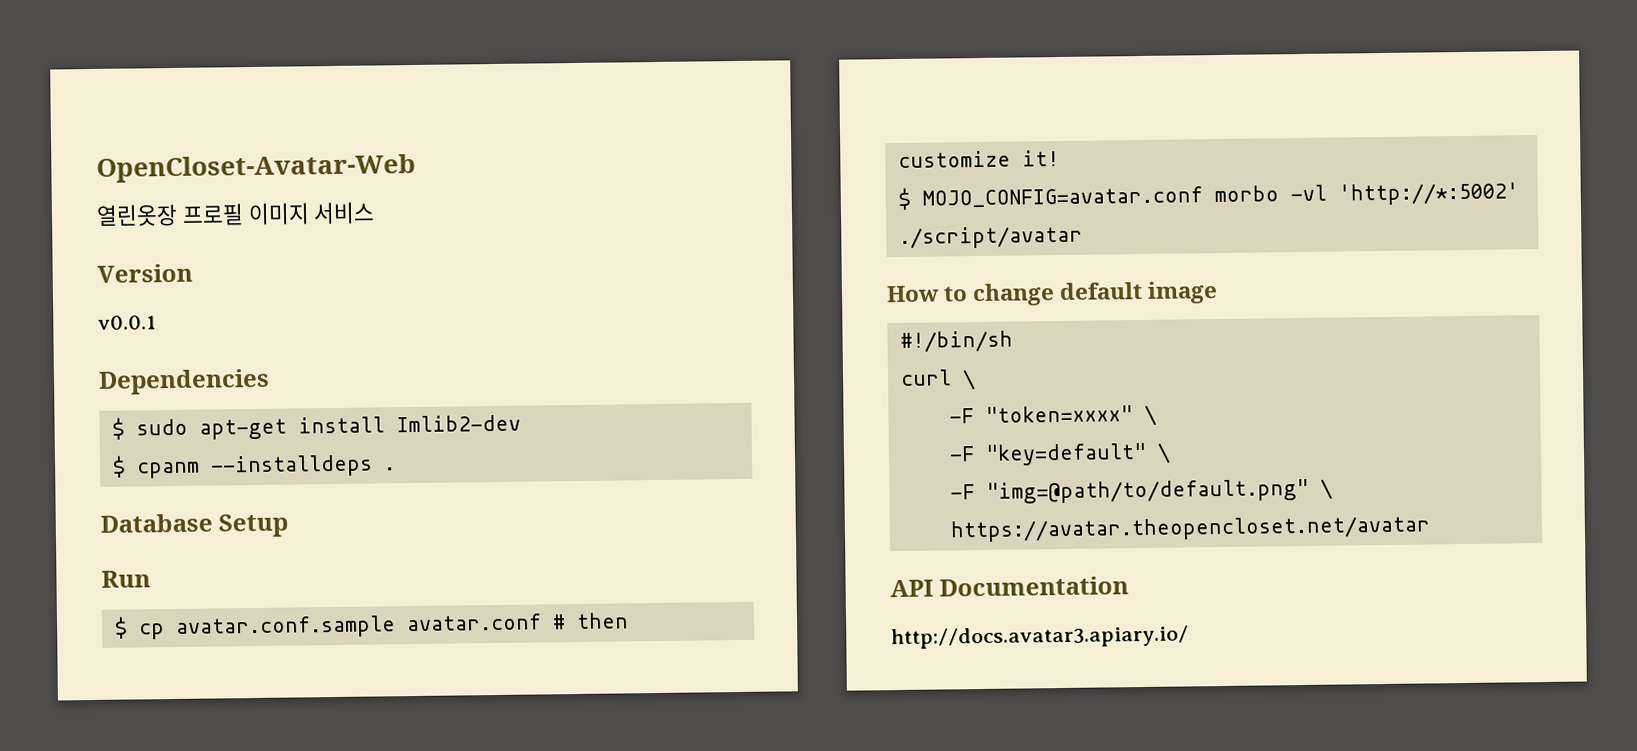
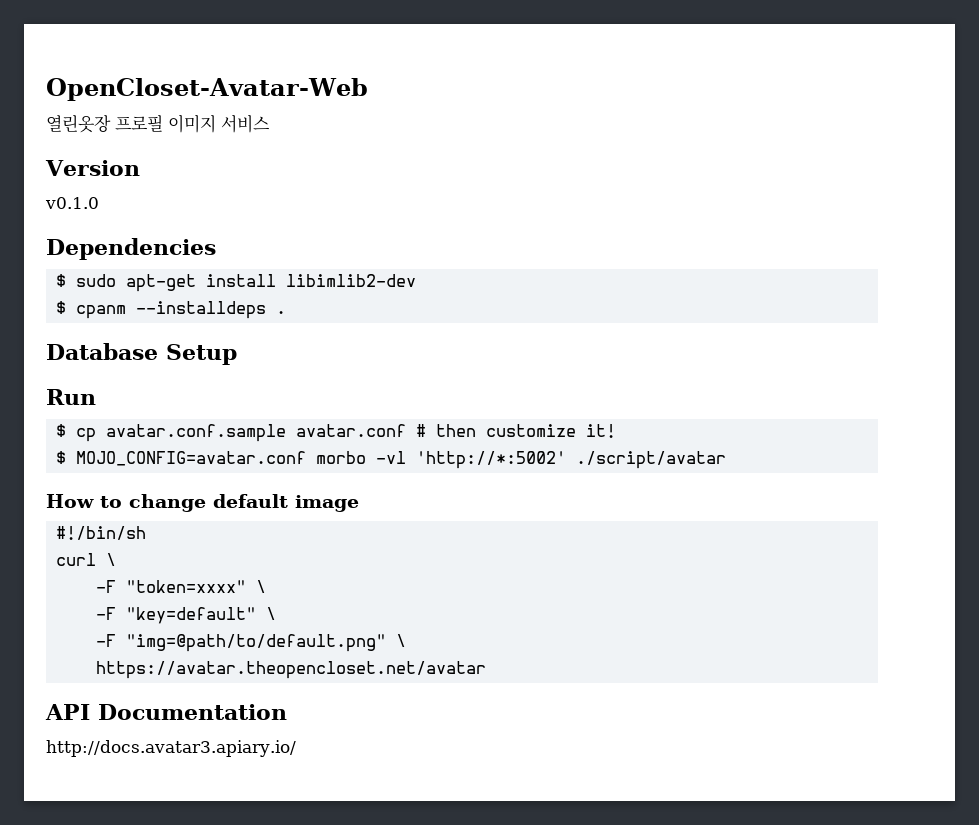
- v0.0.1
+ v0.1.0
- $ sudo apt-get install Imlib2-dev
+ $ sudo apt-get install libimlib2-dev

